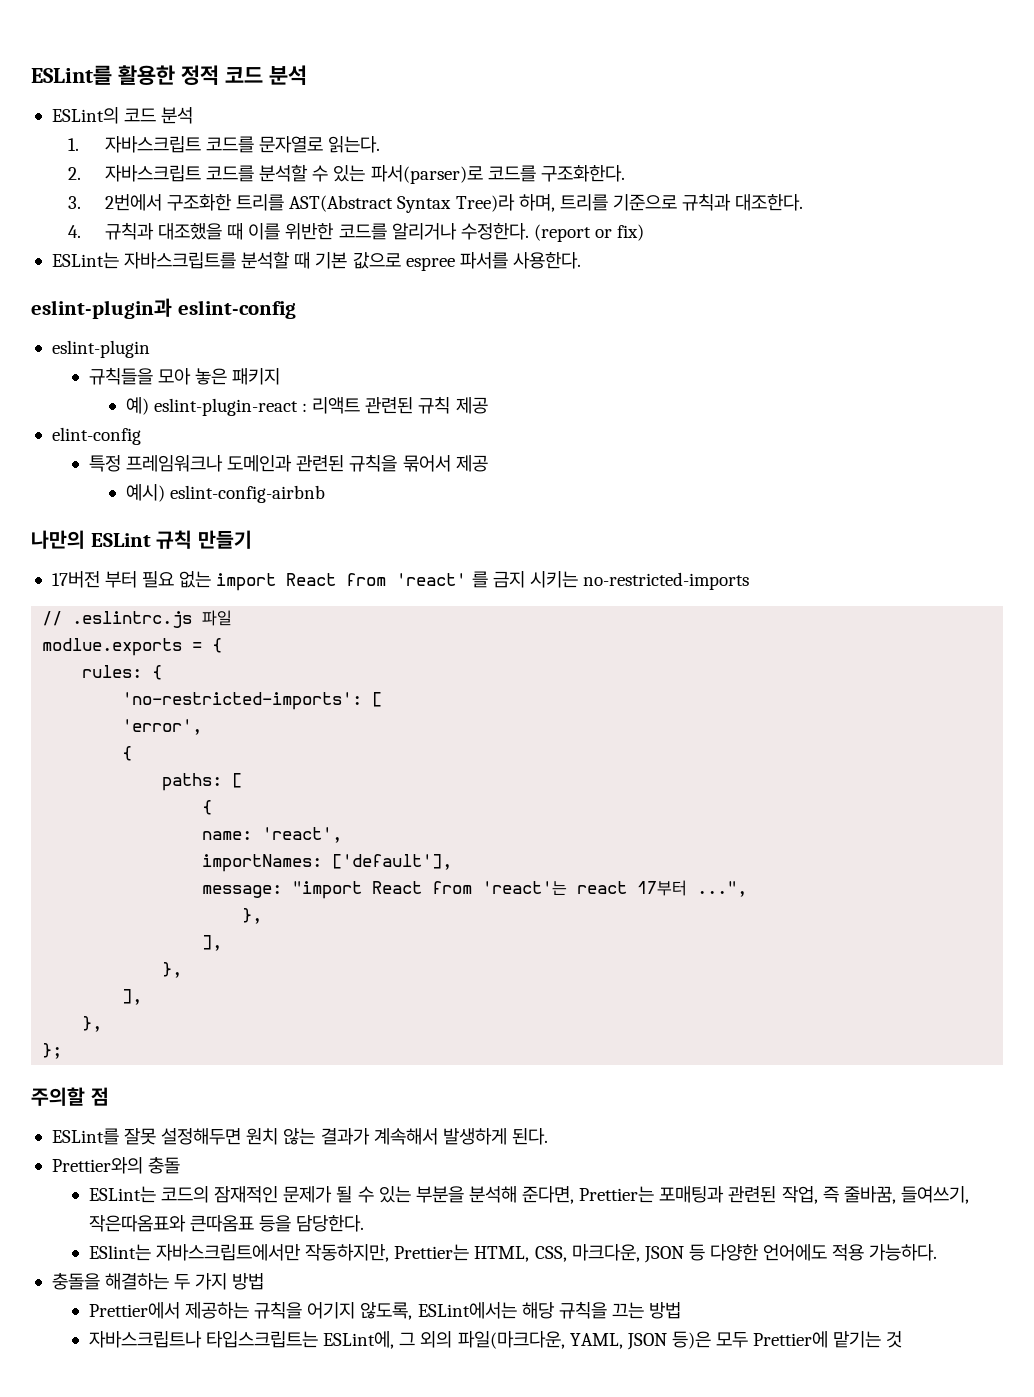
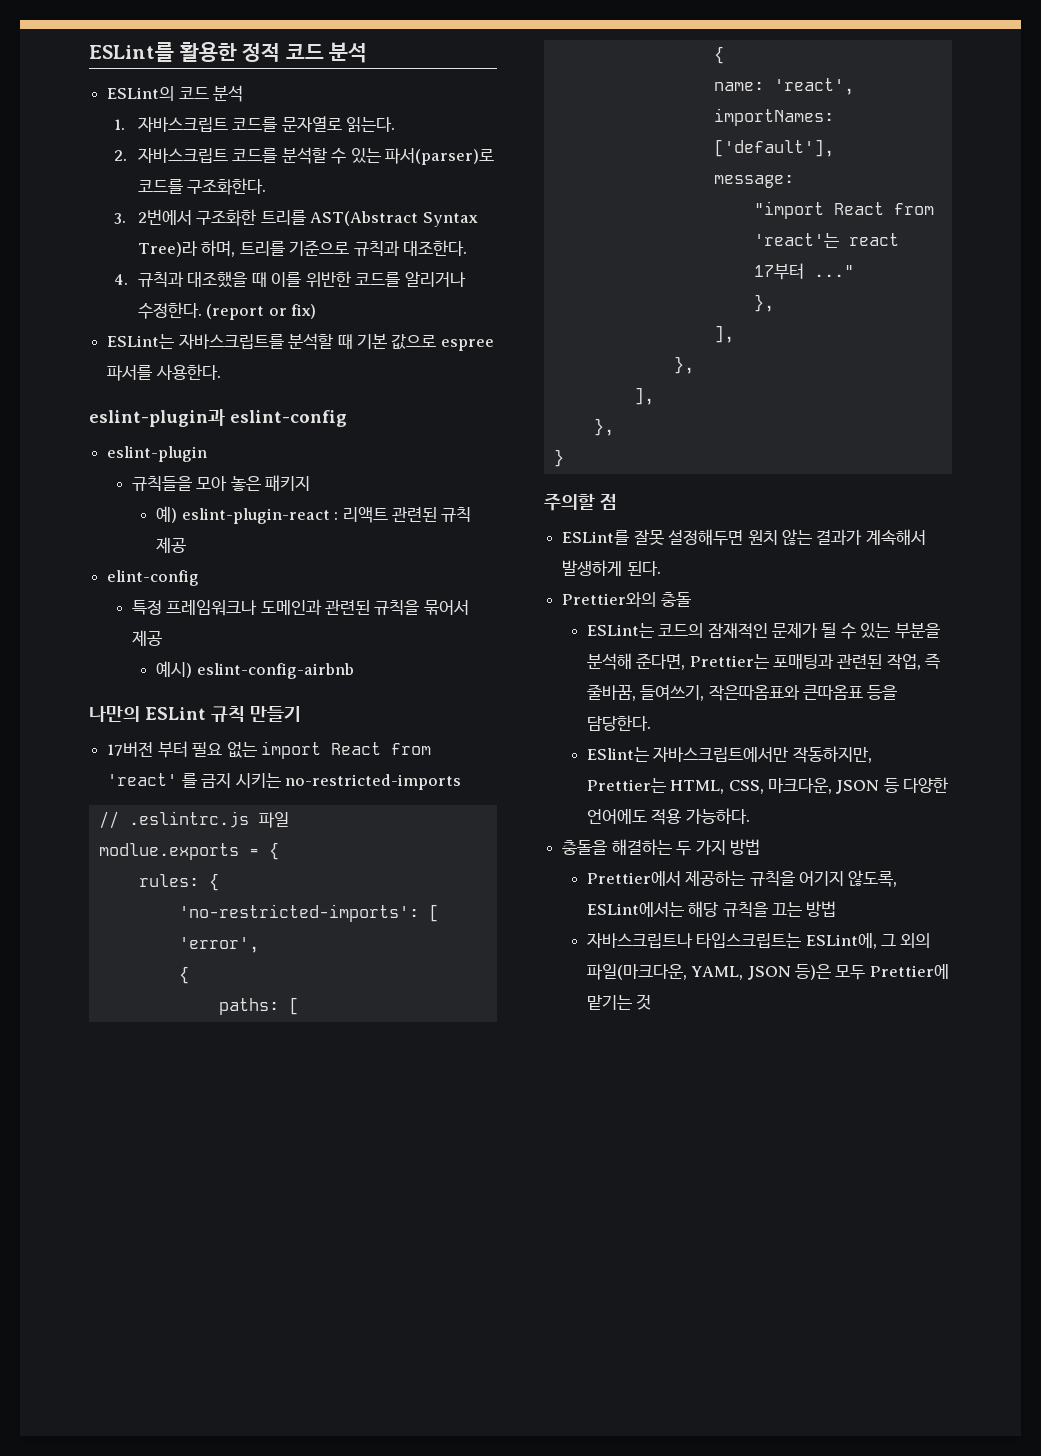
- message: "import React from 'react'는 react 17부터 ...",
+ message:
+ "import React from 'react'는 react 17부터 ..."
- };
+ }

